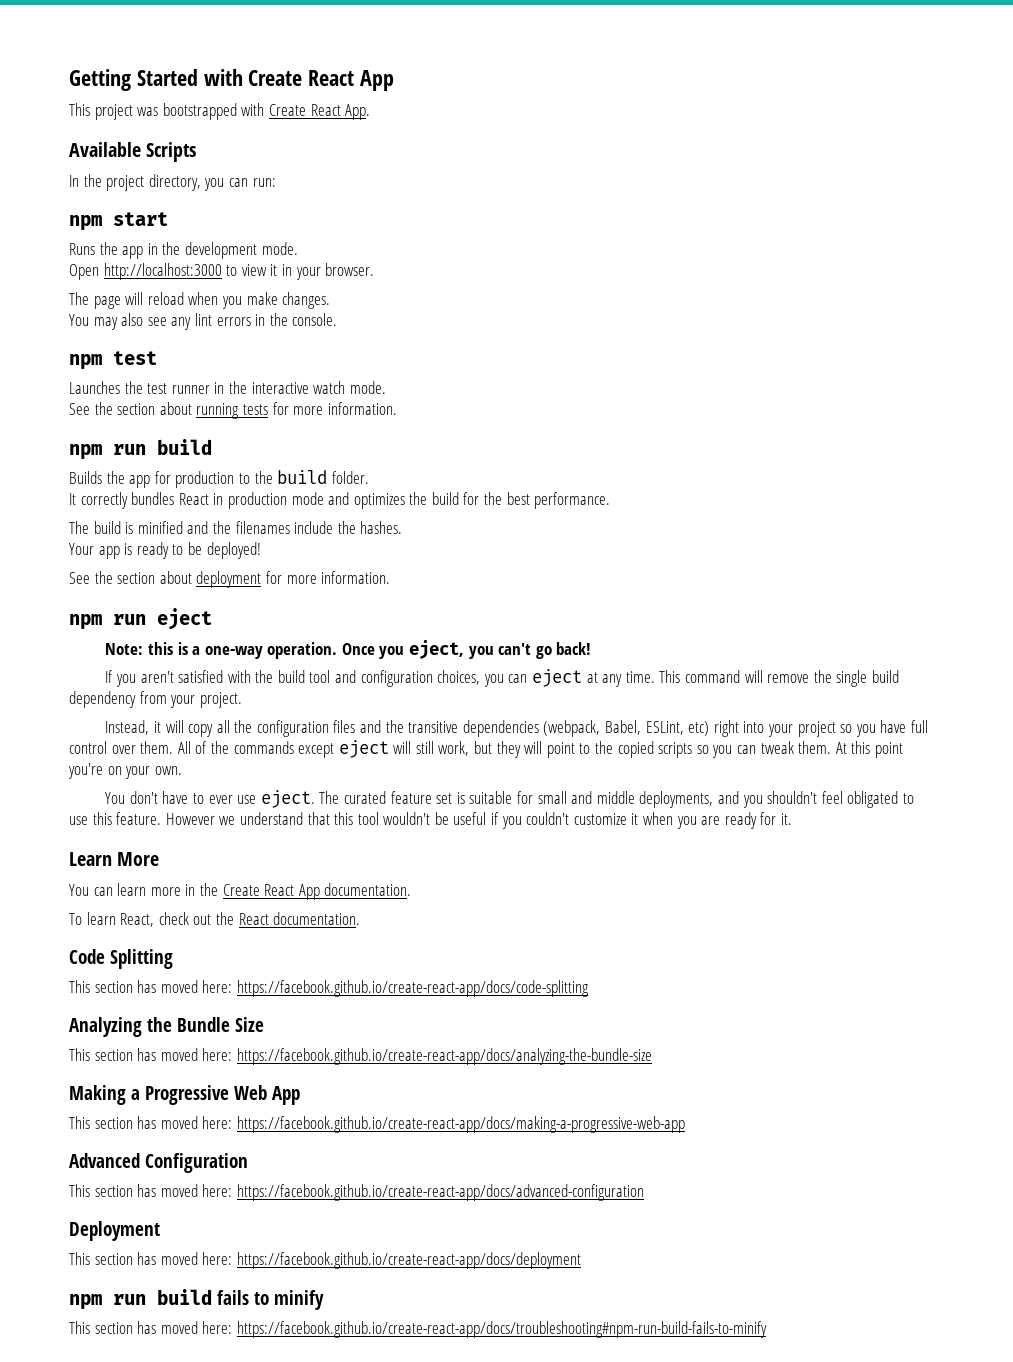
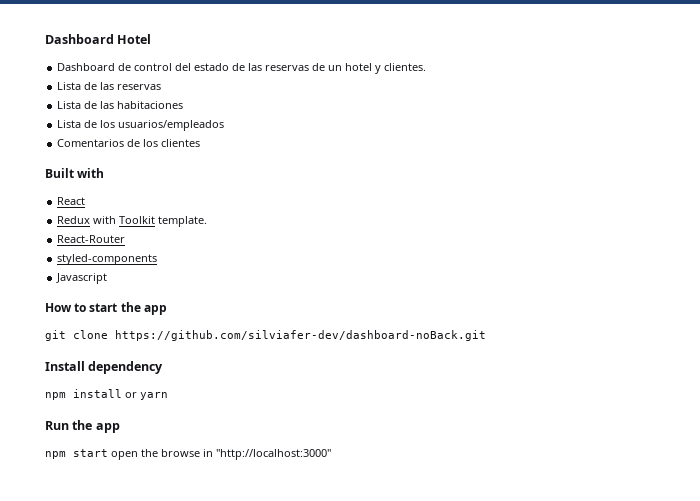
- Getting Started with Create React App
- This project was bootstrapped with Create React App.
- Available Scripts
- In the project directory, you can run:
- npm start
- Runs the app in the development mode.
- Open http://localhost:3000 to view it in your browser.
- The page will reload when you make changes.
- You may also see any lint errors in the console.
- npm test
- Launches the test runner in the interactive watch mode.
- See the section about running tests for more information.
- npm run build
- Builds the app for production to the build folder.
- It correctly bundles React in production mode and optimizes the build for the best performance.
- The build is minified and the filenames include the hashes.
- Your app is ready to be deployed!
- See the section about deployment for more information.
- npm run eject
- Note: this is a one-way operation. Once you eject, you can't go back!
- If you aren't satisfied with the build tool and configuration choices, you can eject at any time. This command will remove the single build dependency from your project.
- Instead, it will copy all the configuration files and the transitive dependencies (webpack, Babel, ESLint, etc) right into your project so you have full control over them. All of the commands except eject will still work, but they will point to the copied scripts so you can tweak them. At this point you're on your own.
- You don't have to ever use eject. The curated feature set is suitable for small and middle deployments, and you shouldn't feel obligated to use this feature. However we understand that this tool wouldn't be useful if you couldn't customize it when you are ready for it.
- Learn More
- You can learn more in the Create React App documentation.
- To learn React, check out the React documentation.
- Code Splitting
- This section has moved here: https://facebook.github.io/create-react-app/docs/code-splitting
- Analyzing the Bundle Size
- This section has moved here: https://facebook.github.io/create-react-app/docs/analyzing-the-bundle-size
- Making a Progressive Web App
- This section has moved here: https://facebook.github.io/create-react-app/docs/making-a-progressive-web-app
- Advanced Configuration
- This section has moved here: https://facebook.github.io/create-react-app/docs/advanced-configuration
- Deployment
- This section has moved here: https://facebook.github.io/create-react-app/docs/deployment
- npm run build fails to minify
- This section has moved here: https://facebook.github.io/create-react-app/docs/troubleshooting#npm-run-build-fails-to-minify
+ Dashboard Hotel
+ Dashboard de control del estado de las reservas de un hotel y clientes.
+ Lista de las reservas
+ Lista de las habitaciones
+ Lista de los usuarios/empleados
+ Comentarios de los clientes
+ Built with
+ React
+ Redux with Toolkit template.
+ React-Router
+ styled-components
+ Javascript
+ How to start the app
+ git clone https://github.com/silviafer-dev/dashboard-noBack.git
+ Install dependency
+ npm install or yarn
+ Run the app
+ npm start open the browse in "http://localhost:3000"

